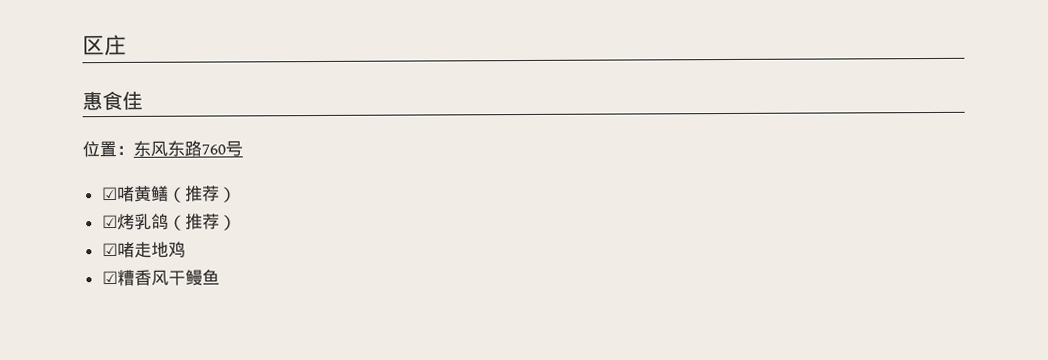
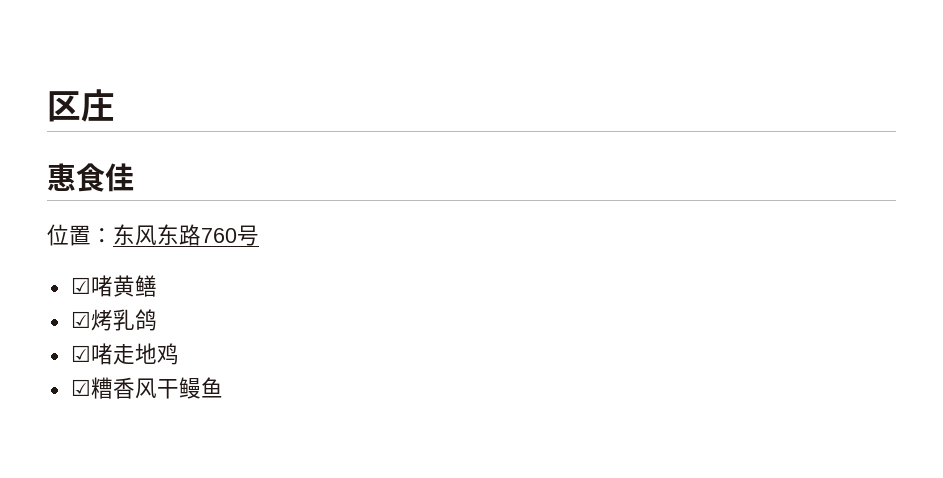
- ☑啫黄鳝（推荐）
+ ☑啫黄鳝
- ☑烤乳鸽（推荐）
+ ☑烤乳鸽

